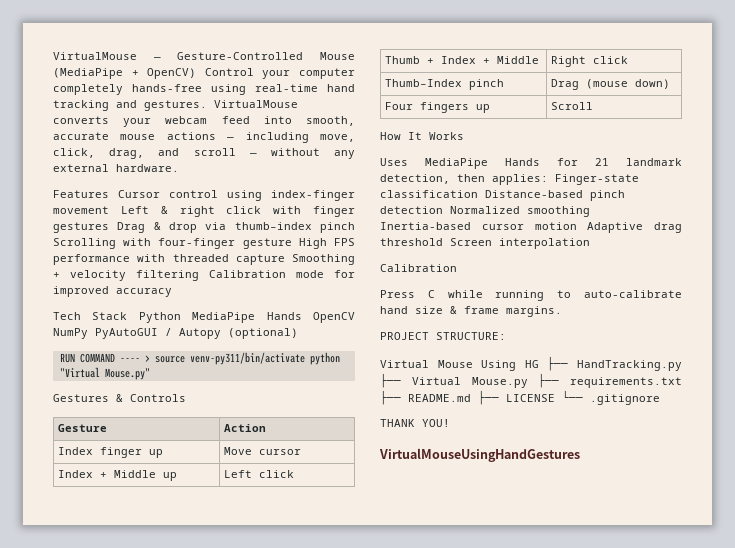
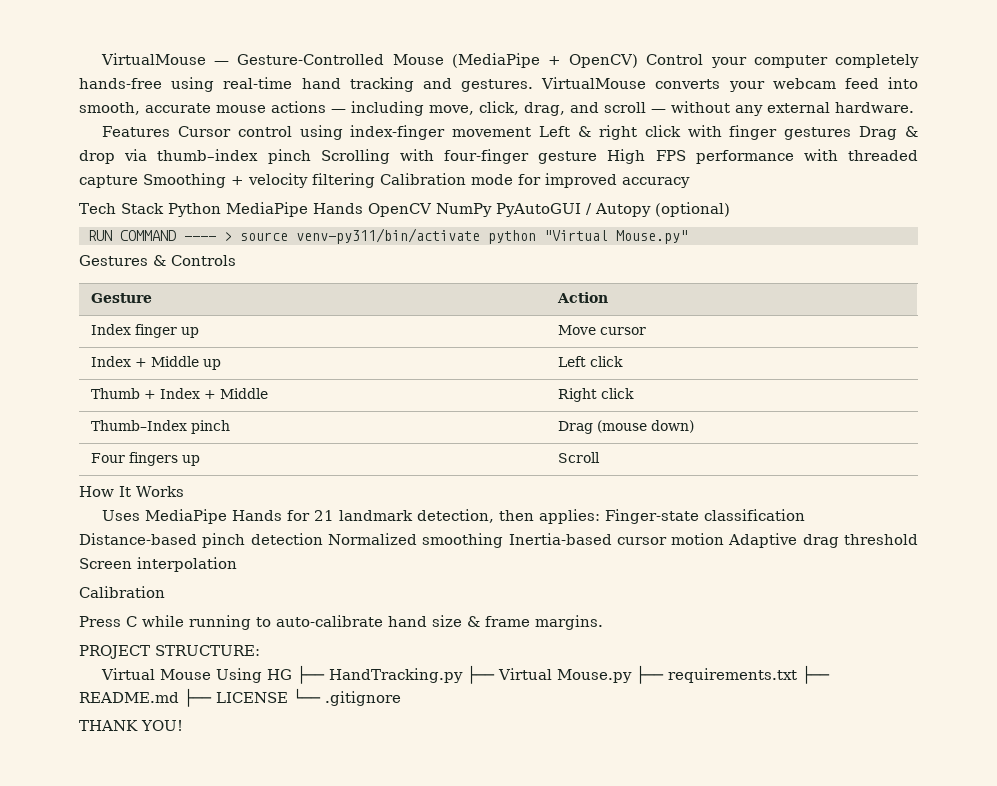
- VirtualMouseUsingHandGestures

